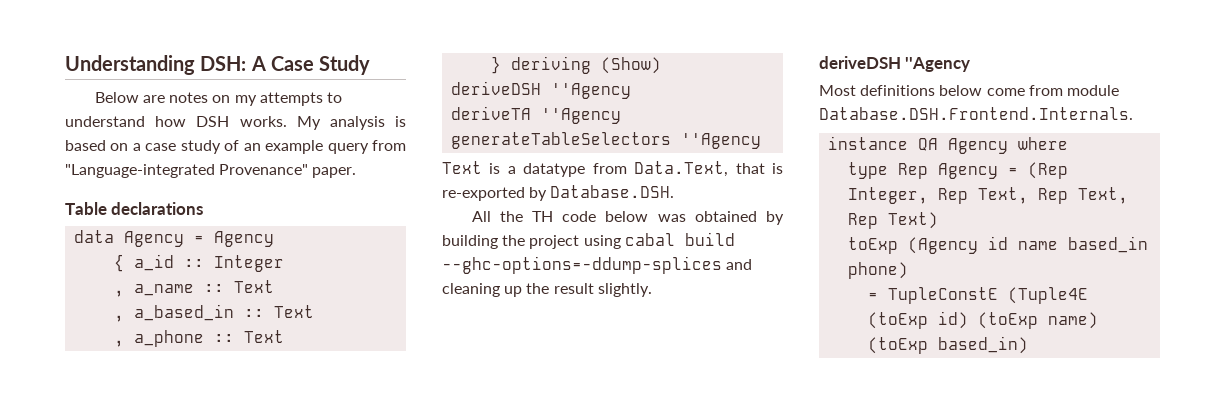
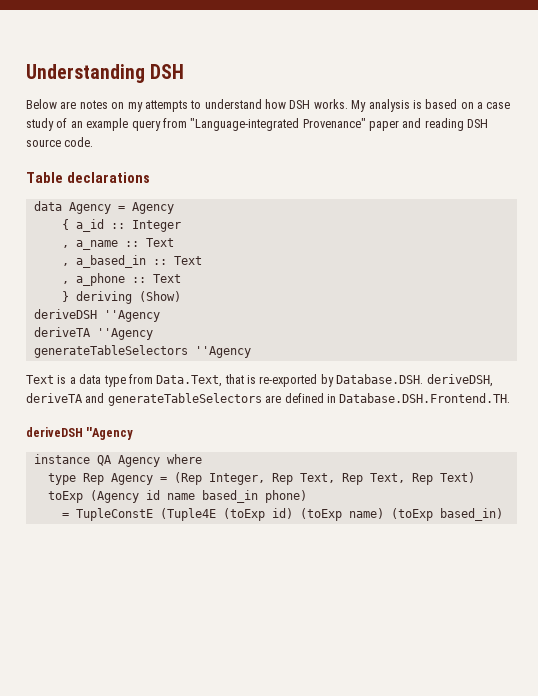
- Understanding DSH: A Case Study
+ Understanding DSH
- My analysis is based on a case study of an example query from "Language-integrated Provenance" paper.
+ My analysis is based on a case study of an example query from "Language-integrated Provenance" paper and reading DSH source code.
- Text is a datatype from Data.Text, that is re-exported by Database.DSH.
- All the TH code below was obtained by building the project using cabal build --ghc-options=-ddump-splices and cleaning up the result slightly.
+ Text is a data type from Data.Text, that is re-exported by Database.DSH. deriveDSH, deriveTA and generateTableSelectors are defined in Database.DSH.Frontend.TH.
  deriveDSH ''Agency
- Most definitions below come from module Database.DSH.Frontend.Internals.

